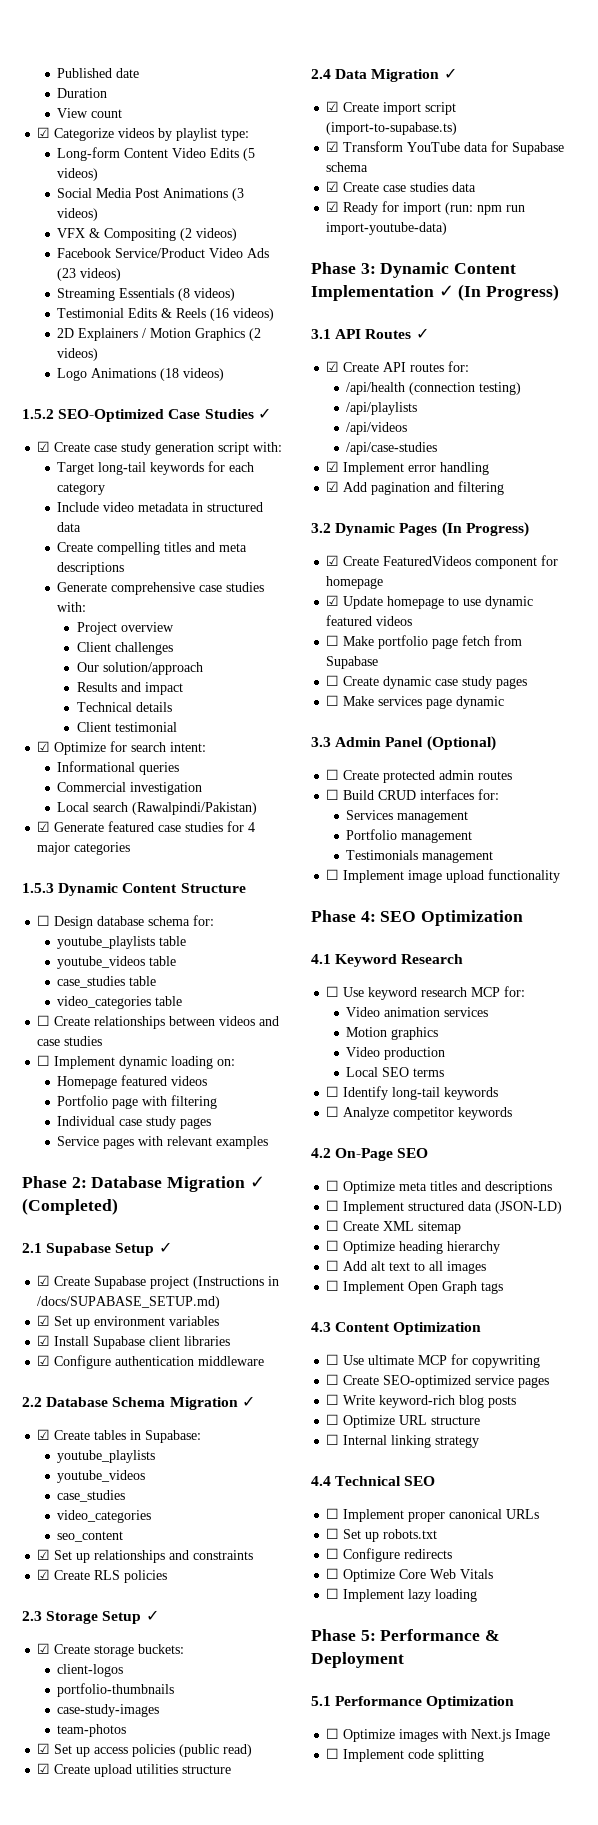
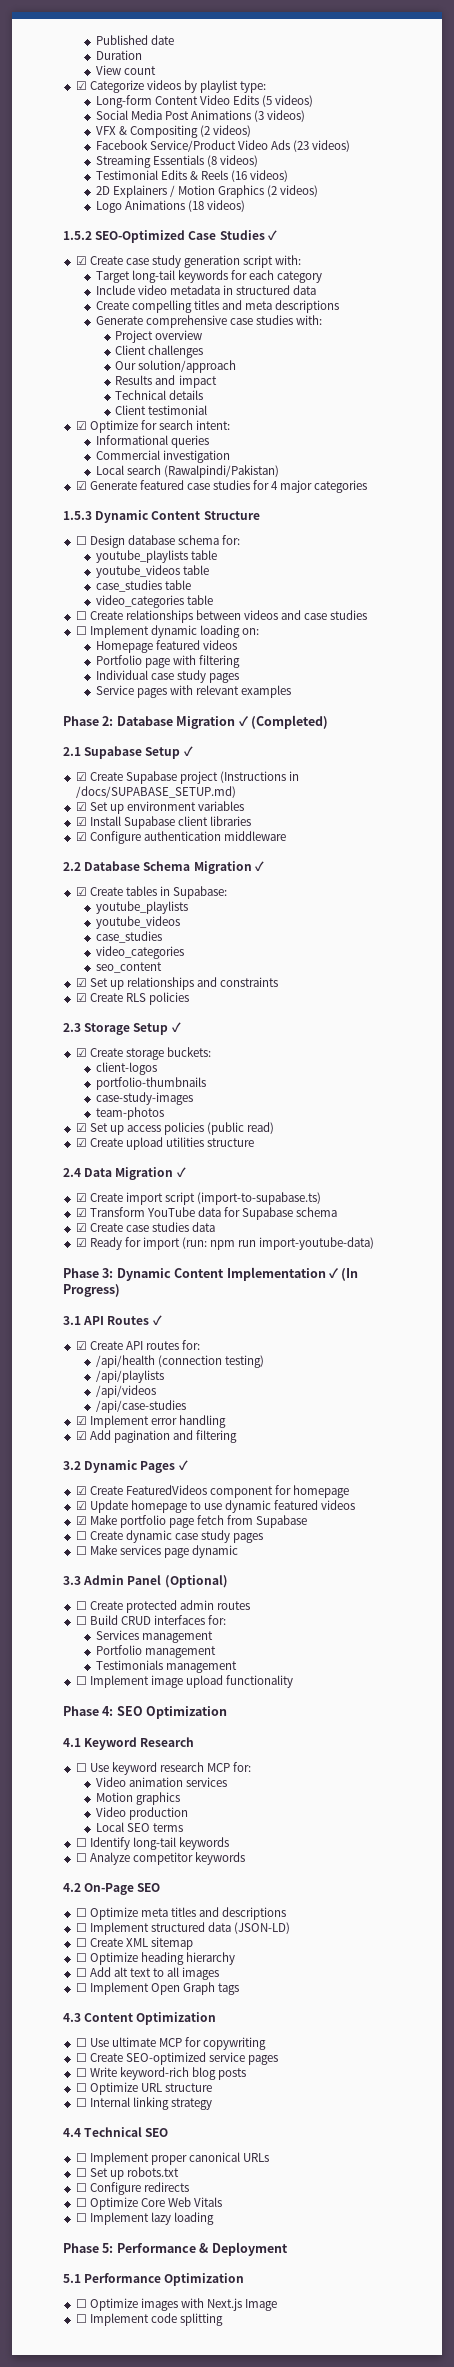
- 3.2 Dynamic Pages (In Progress)
+ 3.2 Dynamic Pages ✓
- ☐ Make portfolio page fetch from Supabase
+ ☑ Make portfolio page fetch from Supabase

